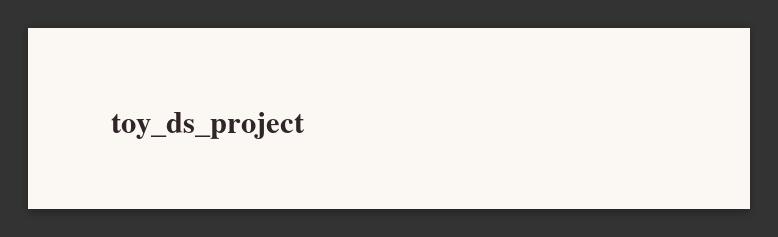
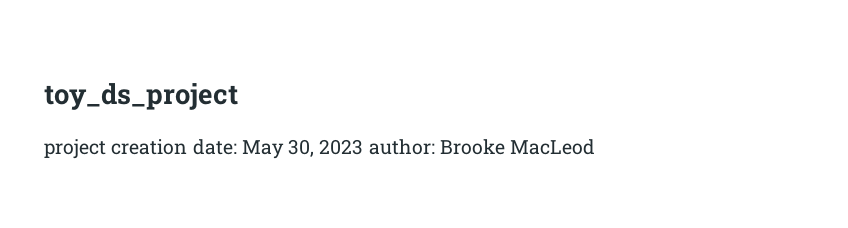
+ project creation date: May 30, 2023 author: Brooke MacLeod

